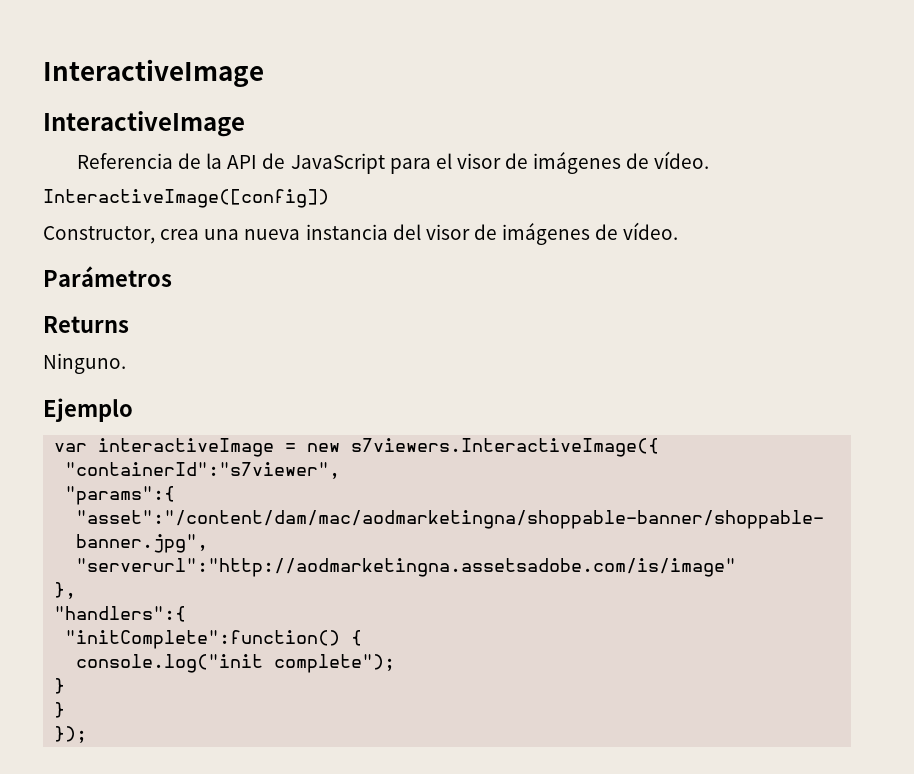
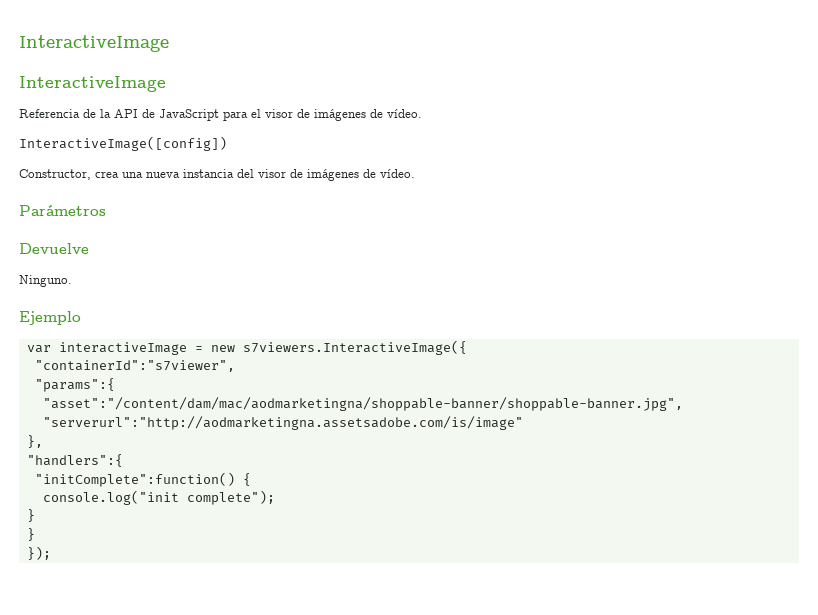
- Returns
+ Devuelve

